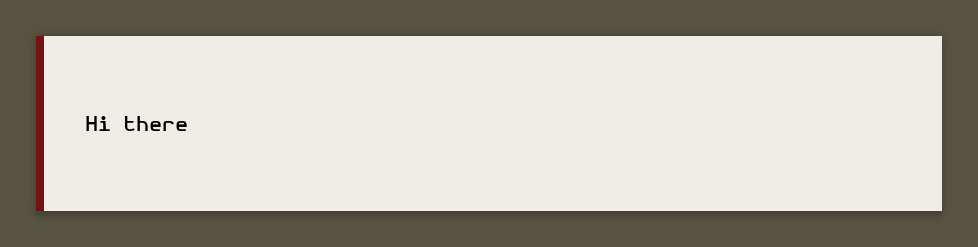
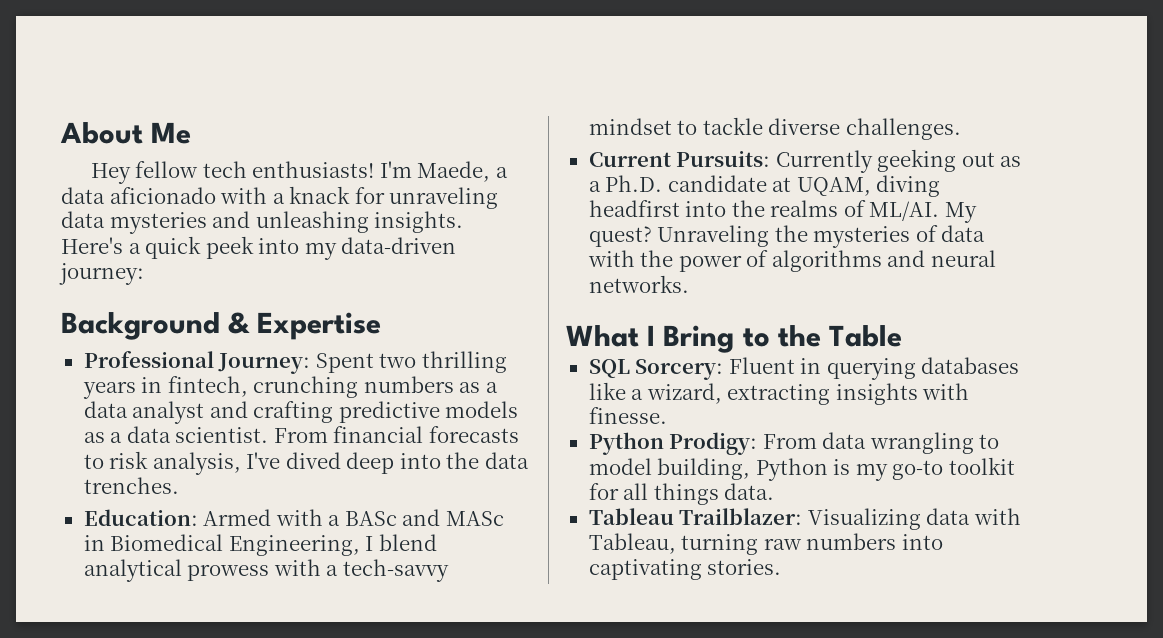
- Hi there
+ About Me
+ Hey fellow tech enthusiasts! I'm Maede, a data aficionado with a knack for unraveling data mysteries and unleashing insights. Here's a quick peek into my data-driven journey:
+ Background & Expertise
+ Professional Journey: Spent two thrilling years in fintech, crunching numbers as a data analyst and crafting predictive models as a data scientist. From financial forecasts to risk analysis, I've dived deep into the data trenches.
+ Education: Armed with a BASc and MASc in Biomedical Engineering, I blend analytical prowess with a tech-savvy mindset to tackle diverse challenges.
+ Current Pursuits: Currently geeking out as a Ph.D. candidate at UQAM, diving headfirst into the realms of ML/AI. My quest? Unraveling the mysteries of data with the power of algorithms and neural networks.
+ What I Bring to the Table
+ SQL Sorcery: Fluent in querying databases like a wizard, extracting insights with finesse.
+ Python Prodigy: From data wrangling to model building, Python is my go-to toolkit for all things data.
+ Tableau Trailblazer: Visualizing data with Tableau, turning raw numbers into captivating stories.

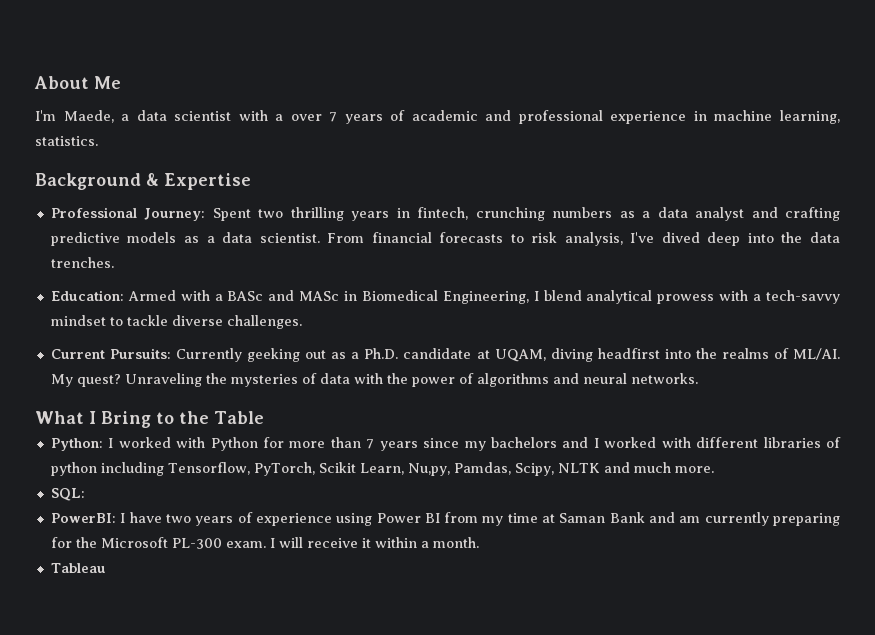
- Hey fellow tech enthusiasts! I'm Maede, a data aficionado with a knack for unraveling data mysteries and unleashing insights. Here's a quick peek into my data-driven journey:
+ I'm Maede, a data scientist with a over 7 years of academic and professional experience in machine learning, statistics.
- SQL Sorcery: Fluent in querying databases like a wizard, extracting insights with finesse.
- Python Prodigy: From data wrangling to model building, Python is my go-to toolkit for all things data.
- Tableau Trailblazer: Visualizing data with Tableau, turning raw numbers into captivating stories.
+ Python: I worked with Python for more than 7 years since my bachelors and I worked with different libraries of python including Tensorflow, PyTorch, Scikit Learn, Nu,py, Pamdas, Scipy, NLTK and much more.
+ SQL:
+ PowerBI: I have two years of experience using Power BI from my time at Saman Bank and am currently preparing for the Microsoft PL-300 exam. I will receive it within a month.
+ Tableau

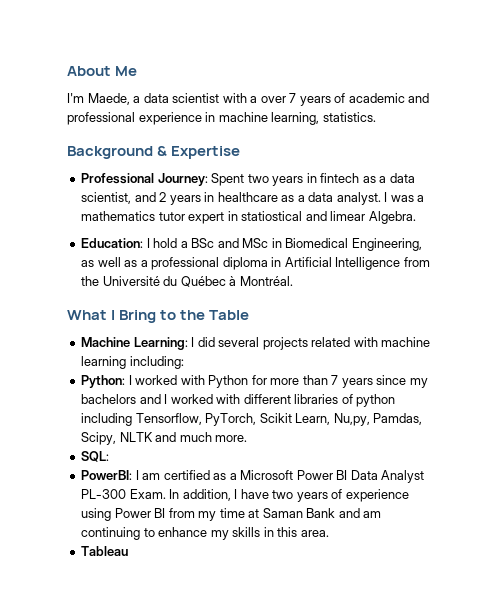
- Professional Journey: Spent two thrilling years in fintech, crunching numbers as a data analyst and crafting predictive models as a data scientist. From financial forecasts to risk analysis, I've dived deep into the data trenches.
- Education: Armed with a BASc and MASc in Biomedical Engineering, I blend analytical prowess with a tech-savvy mindset to tackle diverse challenges.
- Current Pursuits: Currently geeking out as a Ph.D. candidate at UQAM, diving headfirst into the realms of ML/AI. My quest? Unraveling the mysteries of data with the power of algorithms and neural networks.
+ Professional Journey: Spent two years in fintech as a data scientist, and 2 years in healthcare as a data analyst. I was a mathematics tutor expert in statiostical and limear Algebra.
+ Education: I hold a BSc and MSc in Biomedical Engineering, as well as a professional diploma in Artificial Intelligence from the Université du Québec à Montréal.
+ Machine Learning: I did several projects related with machine learning including:
- PowerBI: I have two years of experience using Power BI from my time at Saman Bank and am currently preparing for the Microsoft PL-300 exam. I will receive it within a month.
+ PowerBI: I am certified as a Microsoft Power BI Data Analyst PL-300 Exam. In addition, I have two years of experience using Power BI from my time at Saman Bank and am continuing to enhance my skills in this area.

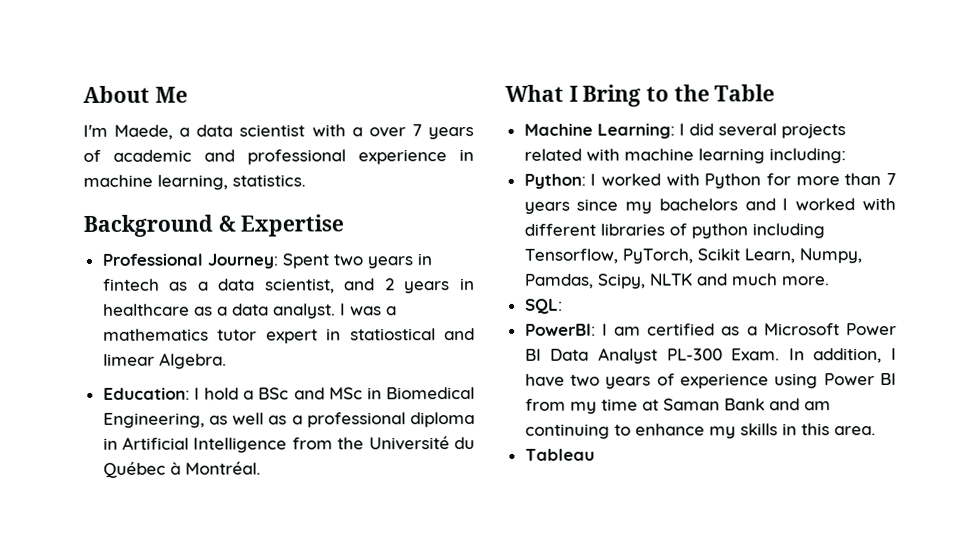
- Python: I worked with Python for more than 7 years since my bachelors and I worked with different libraries of python including Tensorflow, PyTorch, Scikit Learn, Nu,py, Pamdas, Scipy, NLTK and much more.
+ Python: I worked with Python for more than 7 years since my bachelors and I worked with different libraries of python including Tensorflow, PyTorch, Scikit Learn, Numpy, Pamdas, Scipy, NLTK and much more.

